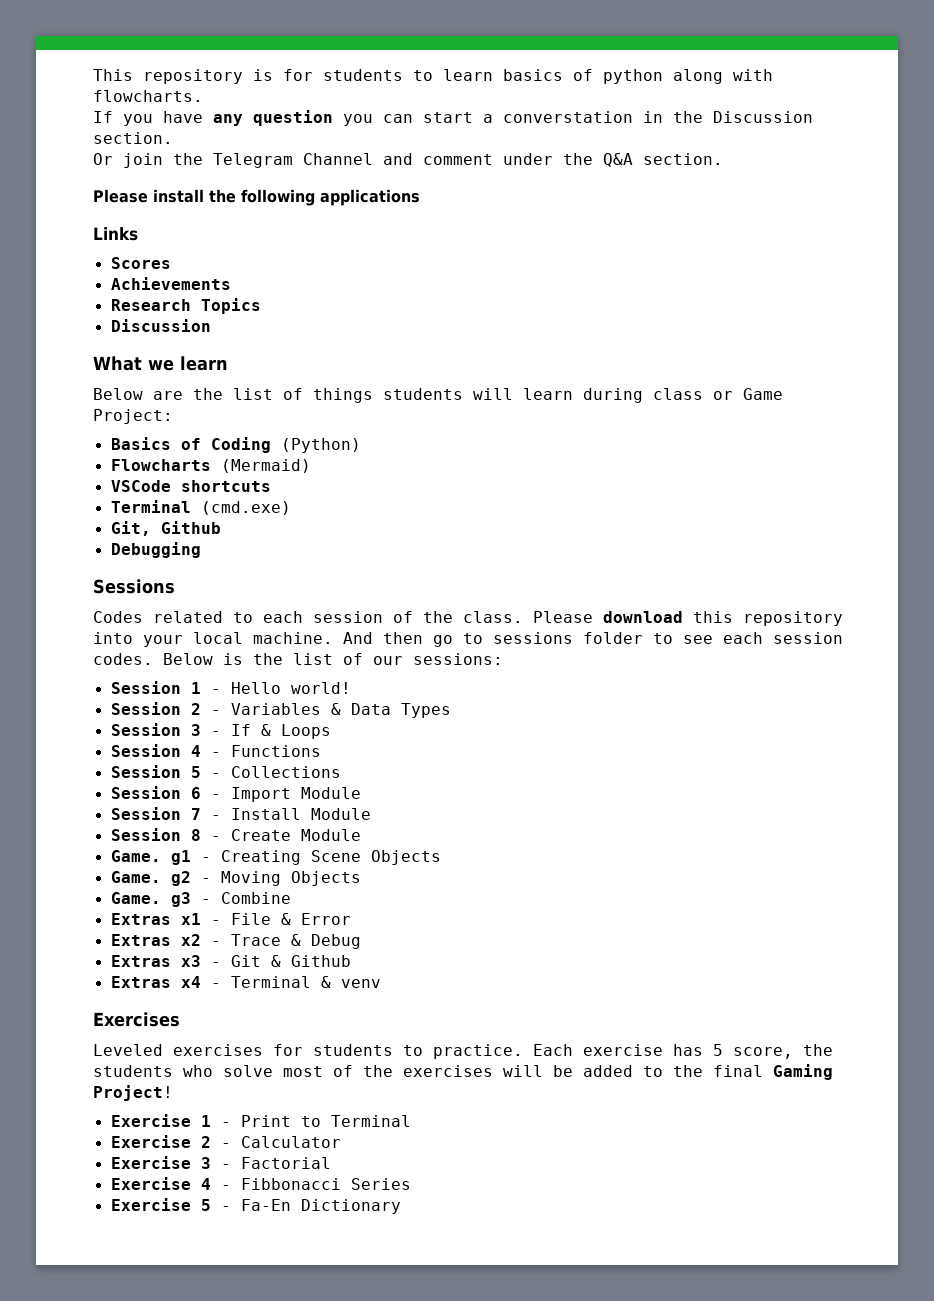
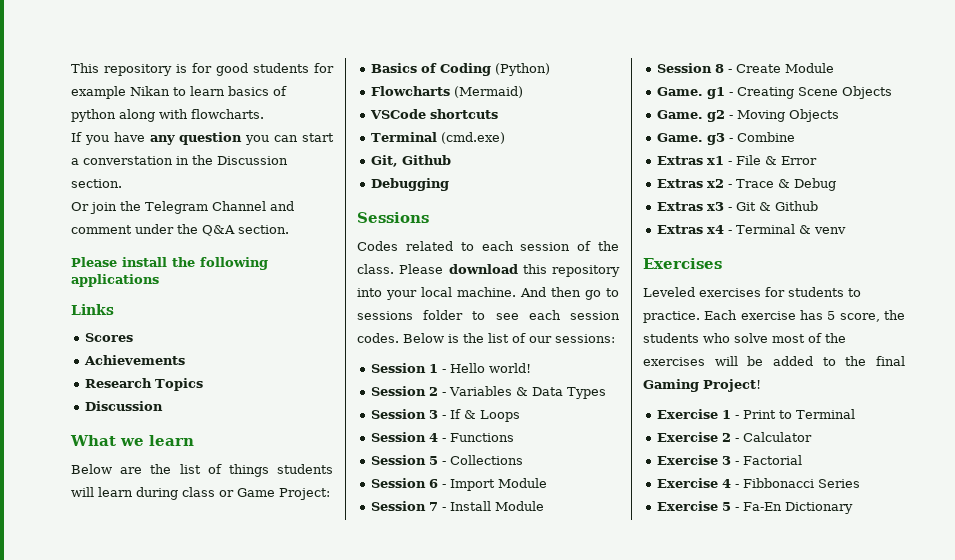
- This repository is for students to learn basics of python along with flowcharts.
+ This repository is for good students for example Nikan to learn basics of python along with flowcharts.

